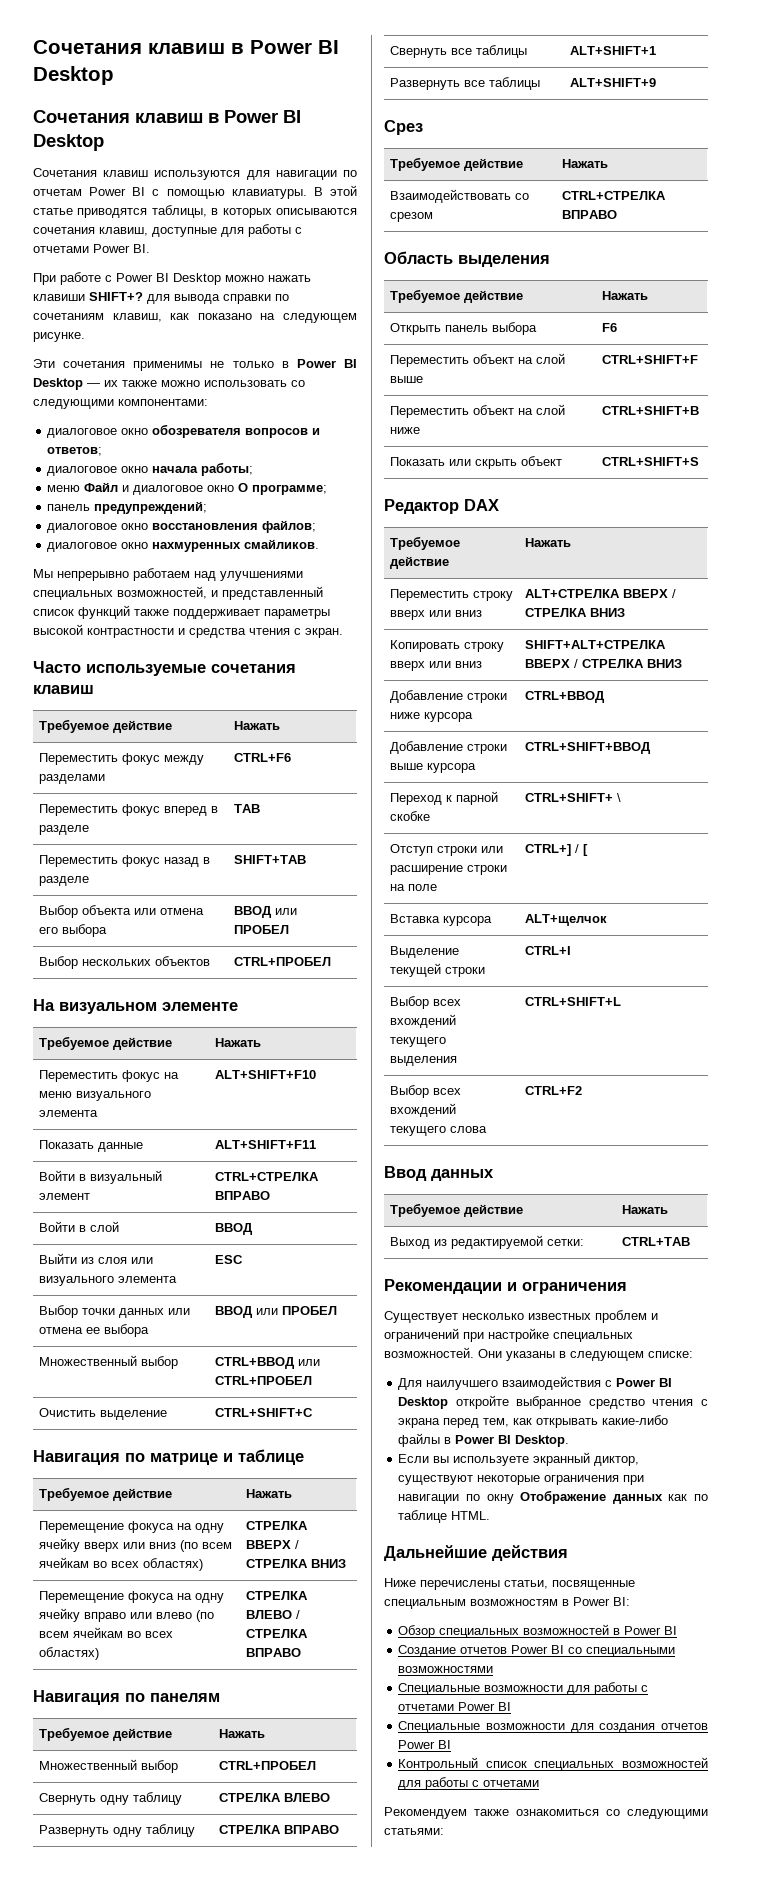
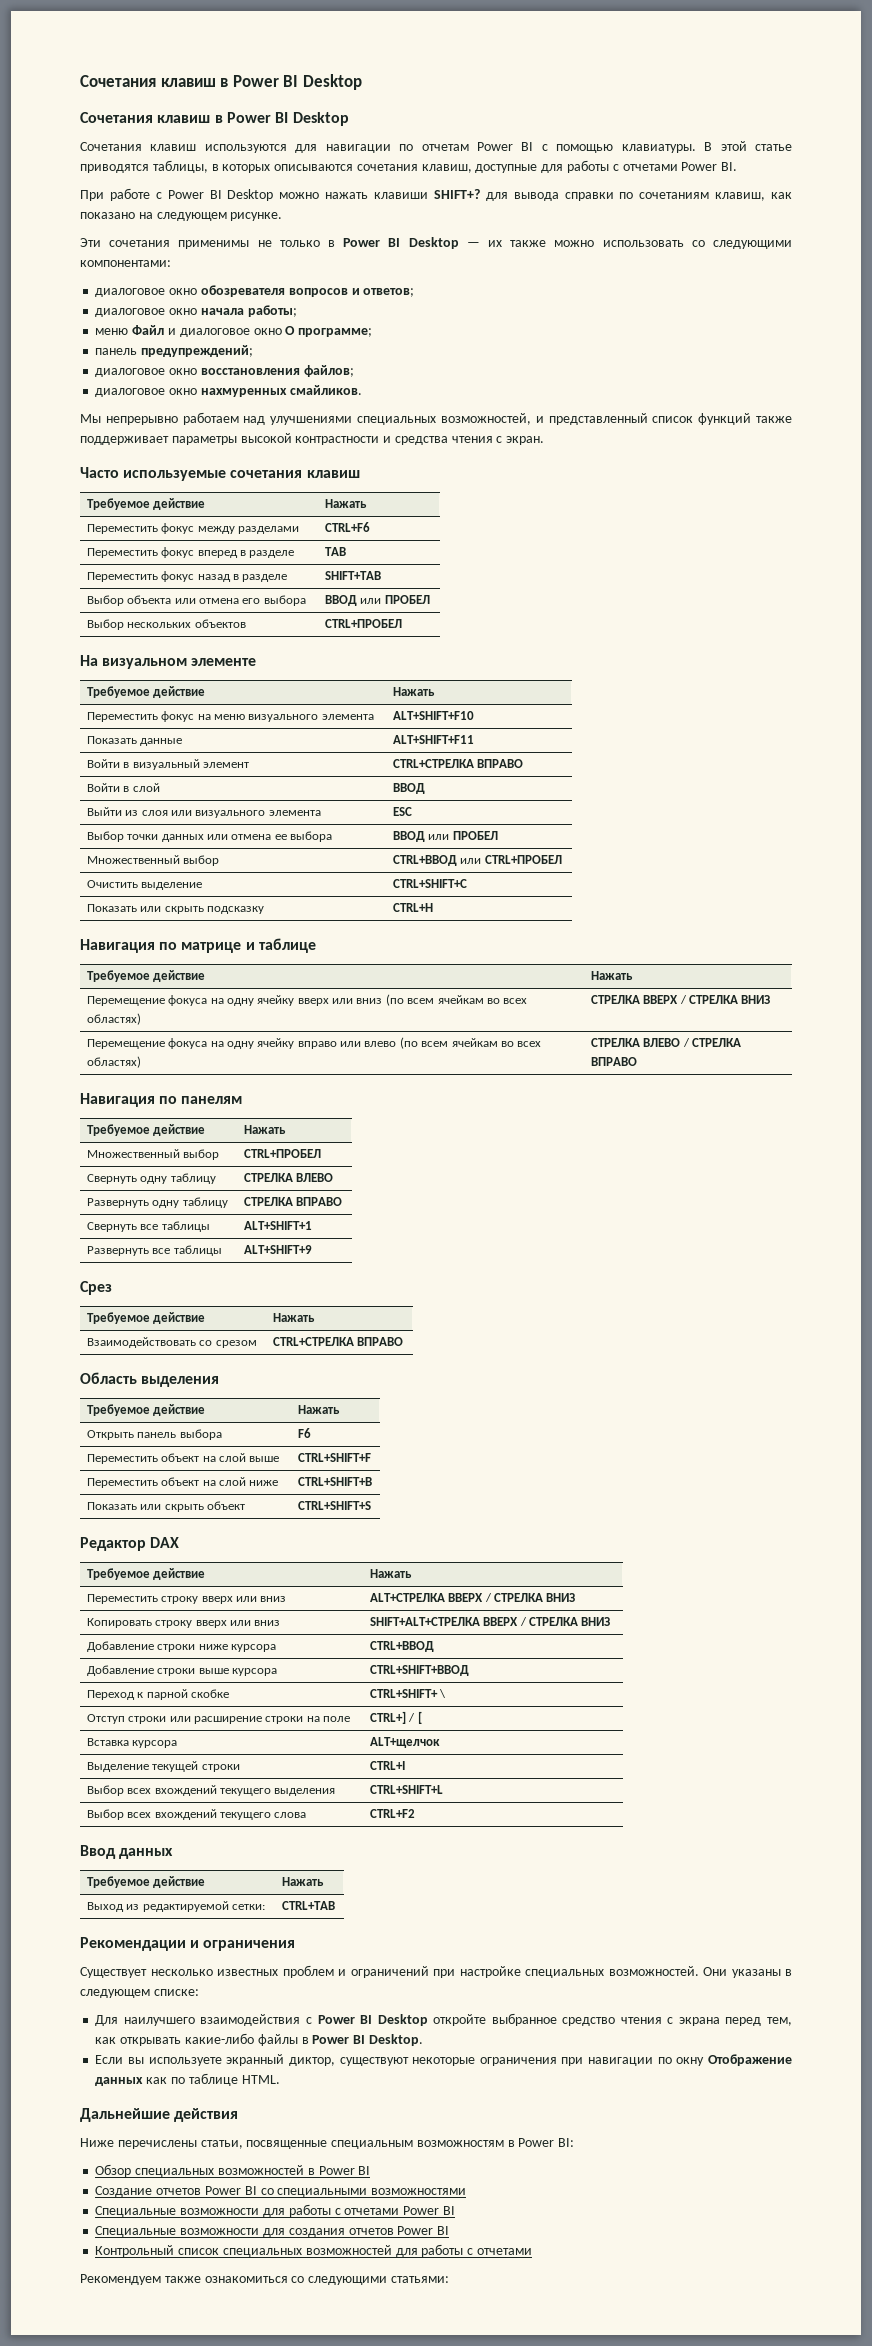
+ Показать или скрыть подсказку | CTRL+H

